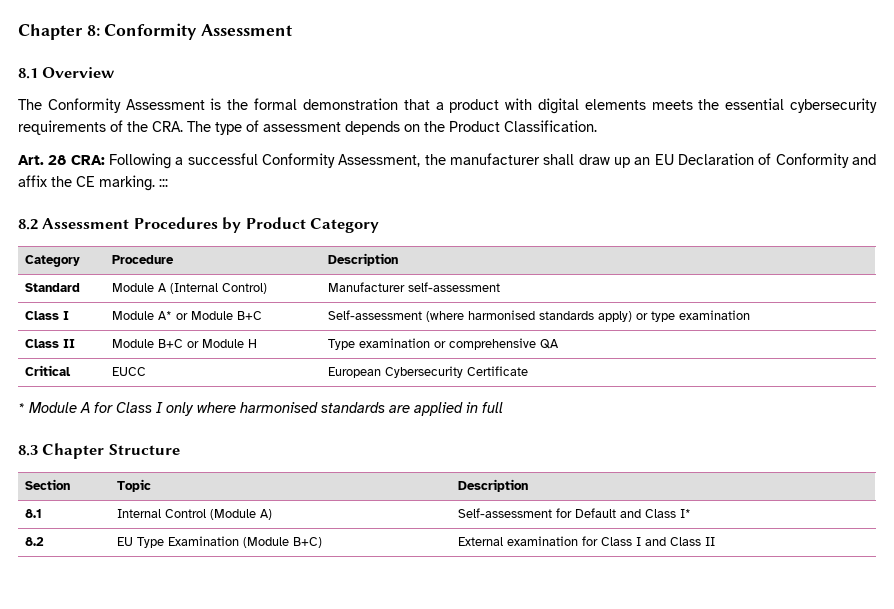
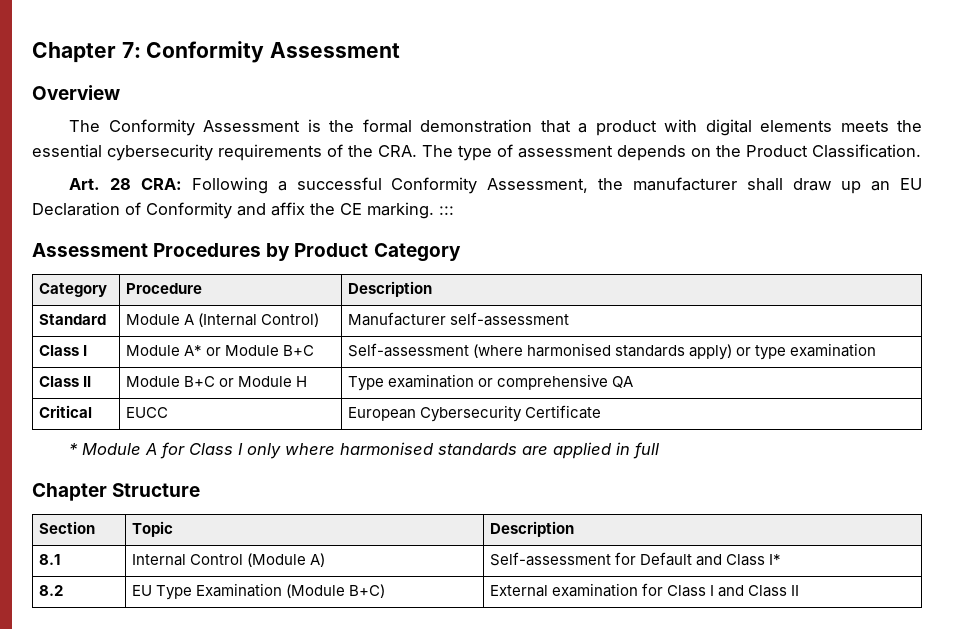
- Chapter 8: Conformity Assessment
+ Chapter 7: Conformity Assessment
- 8.1 Overview
+ Overview
- 8.2 Assessment Procedures by Product Category
+ Assessment Procedures by Product Category
- 8.3 Chapter Structure
+ Chapter Structure

